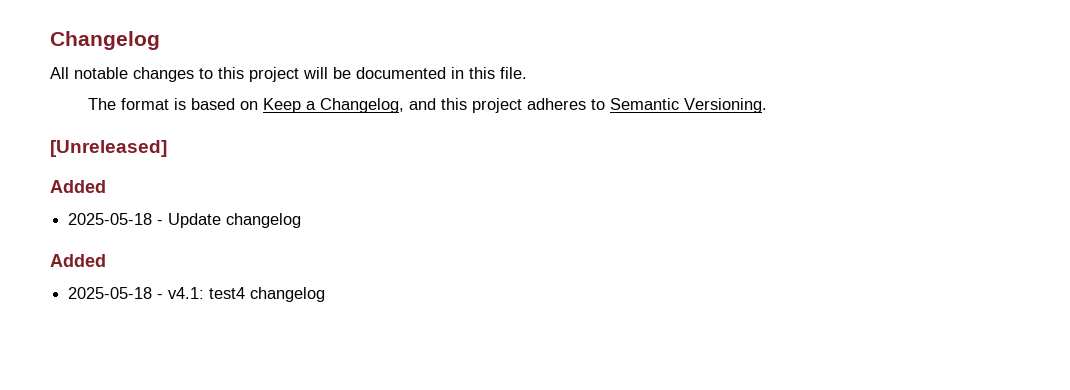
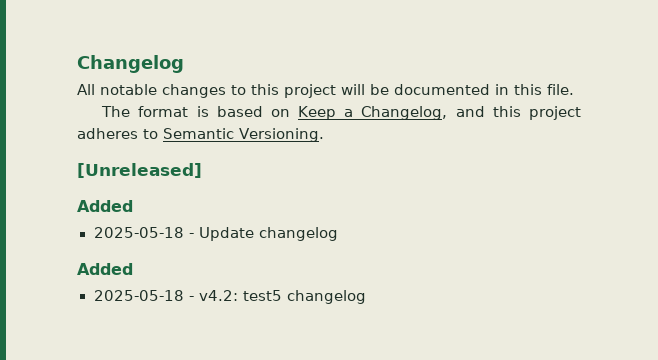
- 2025-05-18 - v4.1: test4 changelog
+ 2025-05-18 - v4.2: test5 changelog

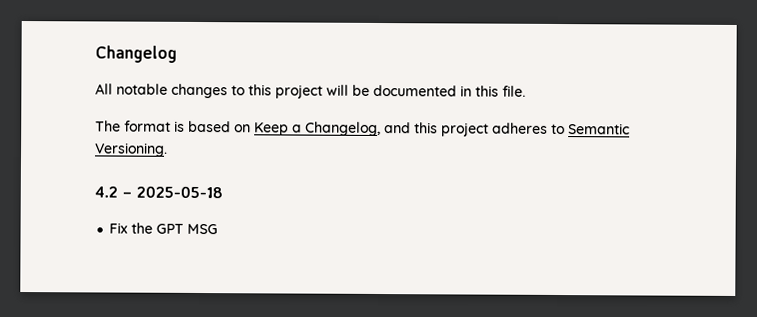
- [Unreleased]
- Added
- 2025-05-18 - Update changelog
- Added
- 2025-05-18 - v4.2: test5 changelog
+ 4.2 – 2025-05-18
+ Fix the GPT MSG

